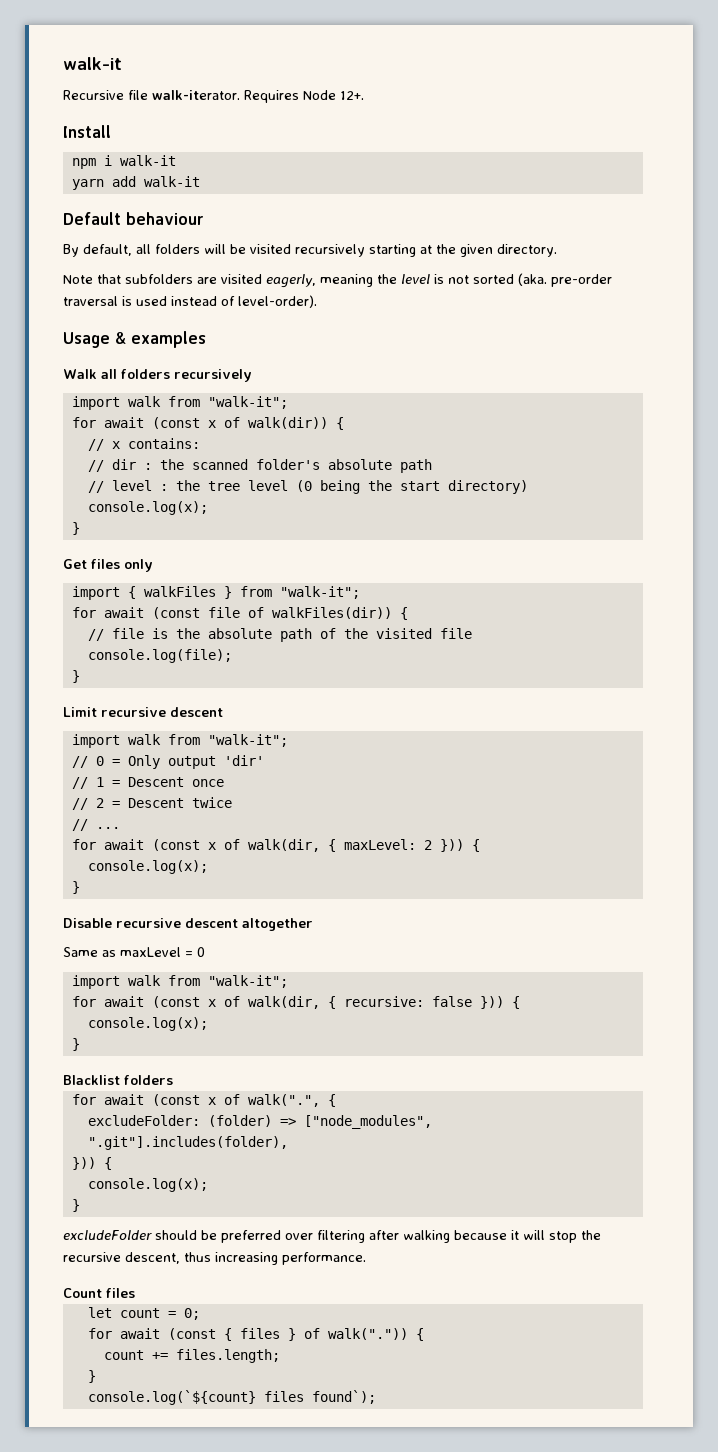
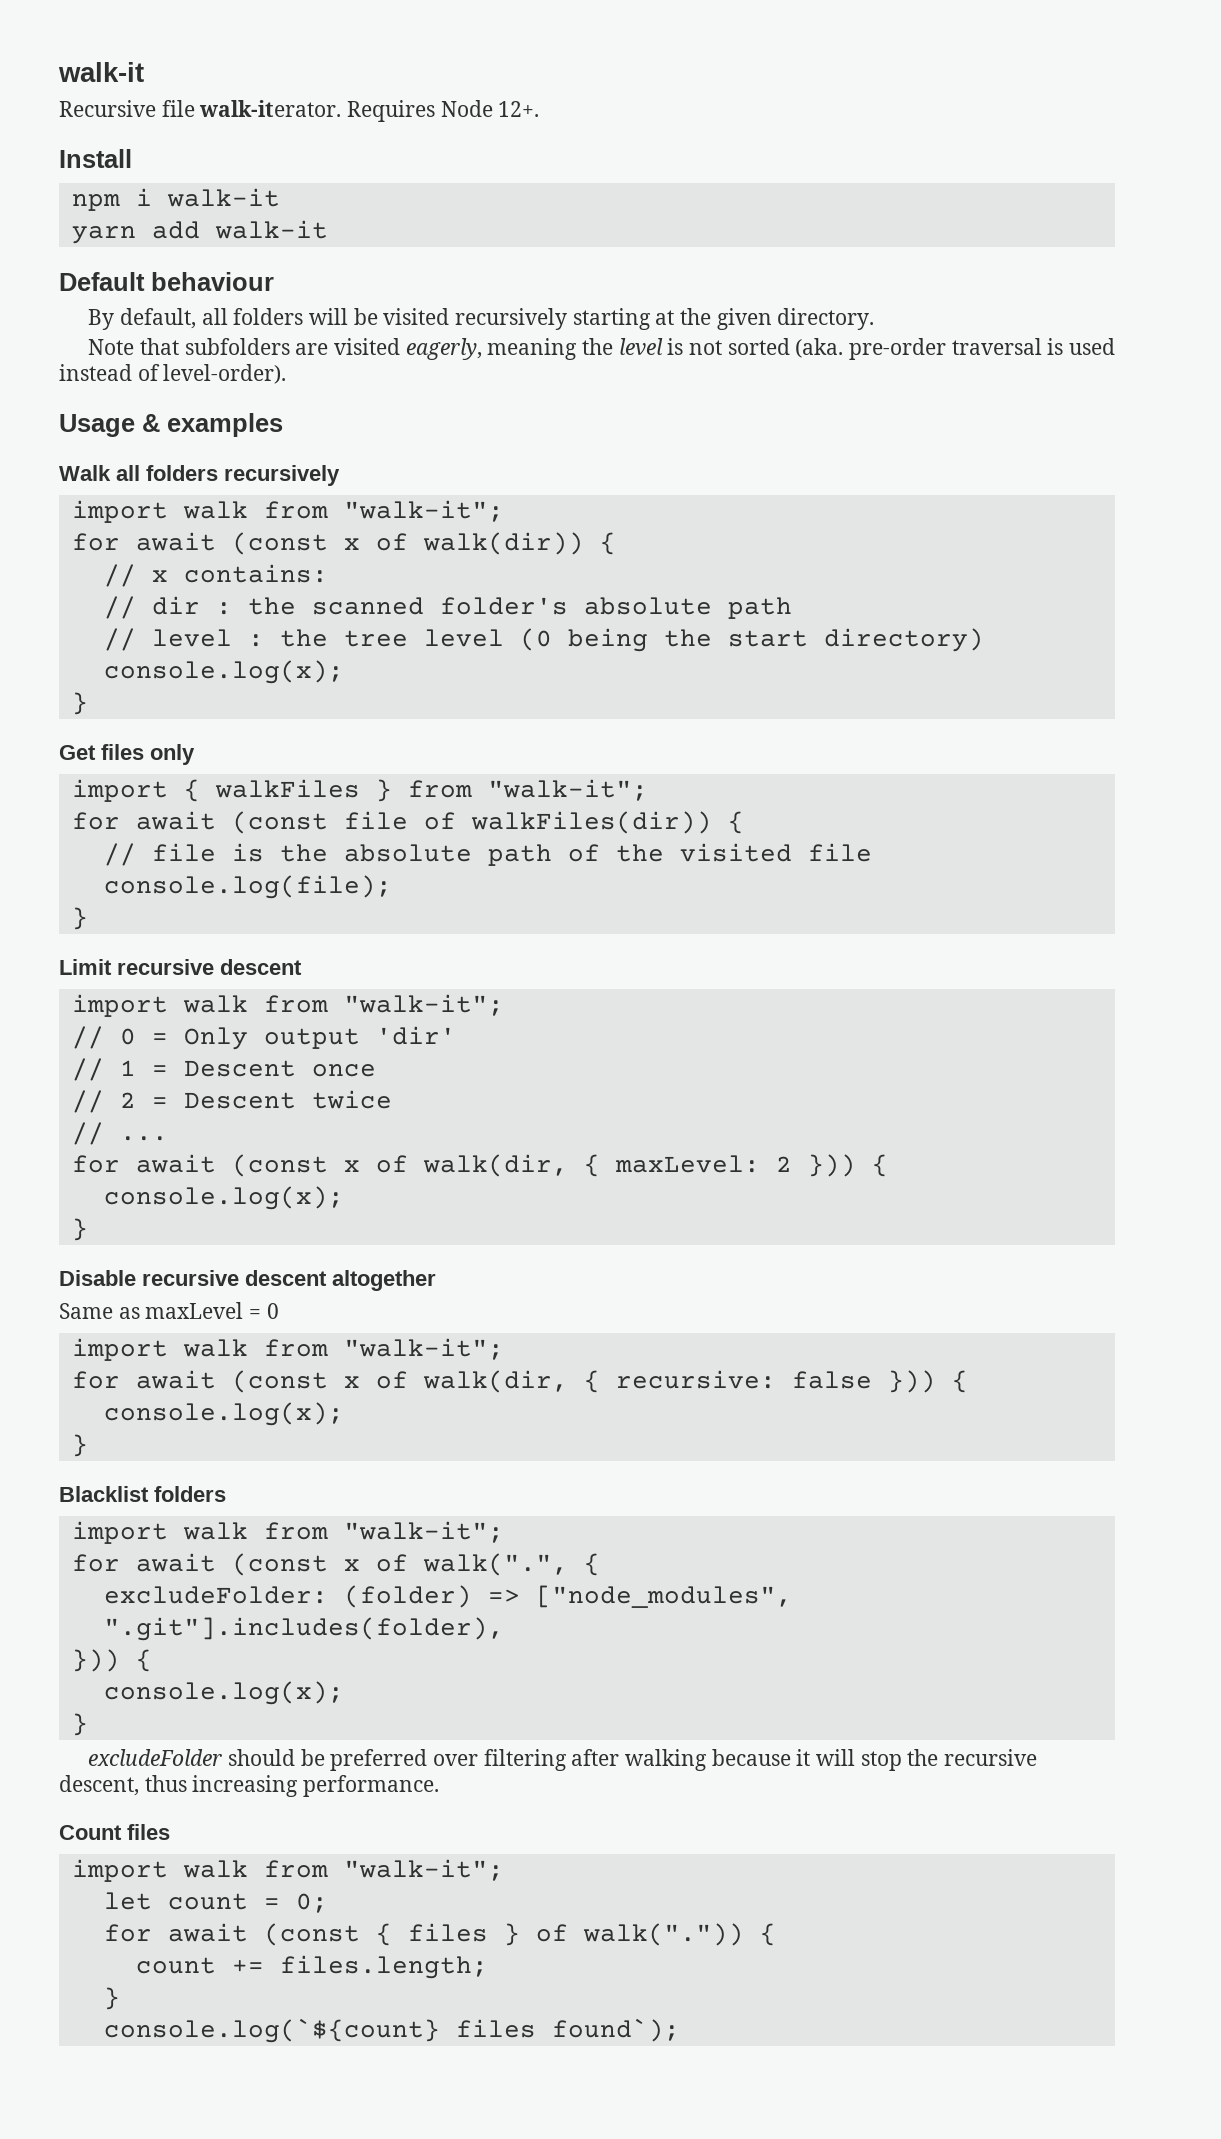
  Blacklist folders
+ import walk from "walk-it";
  Count files
+ import walk from "walk-it";

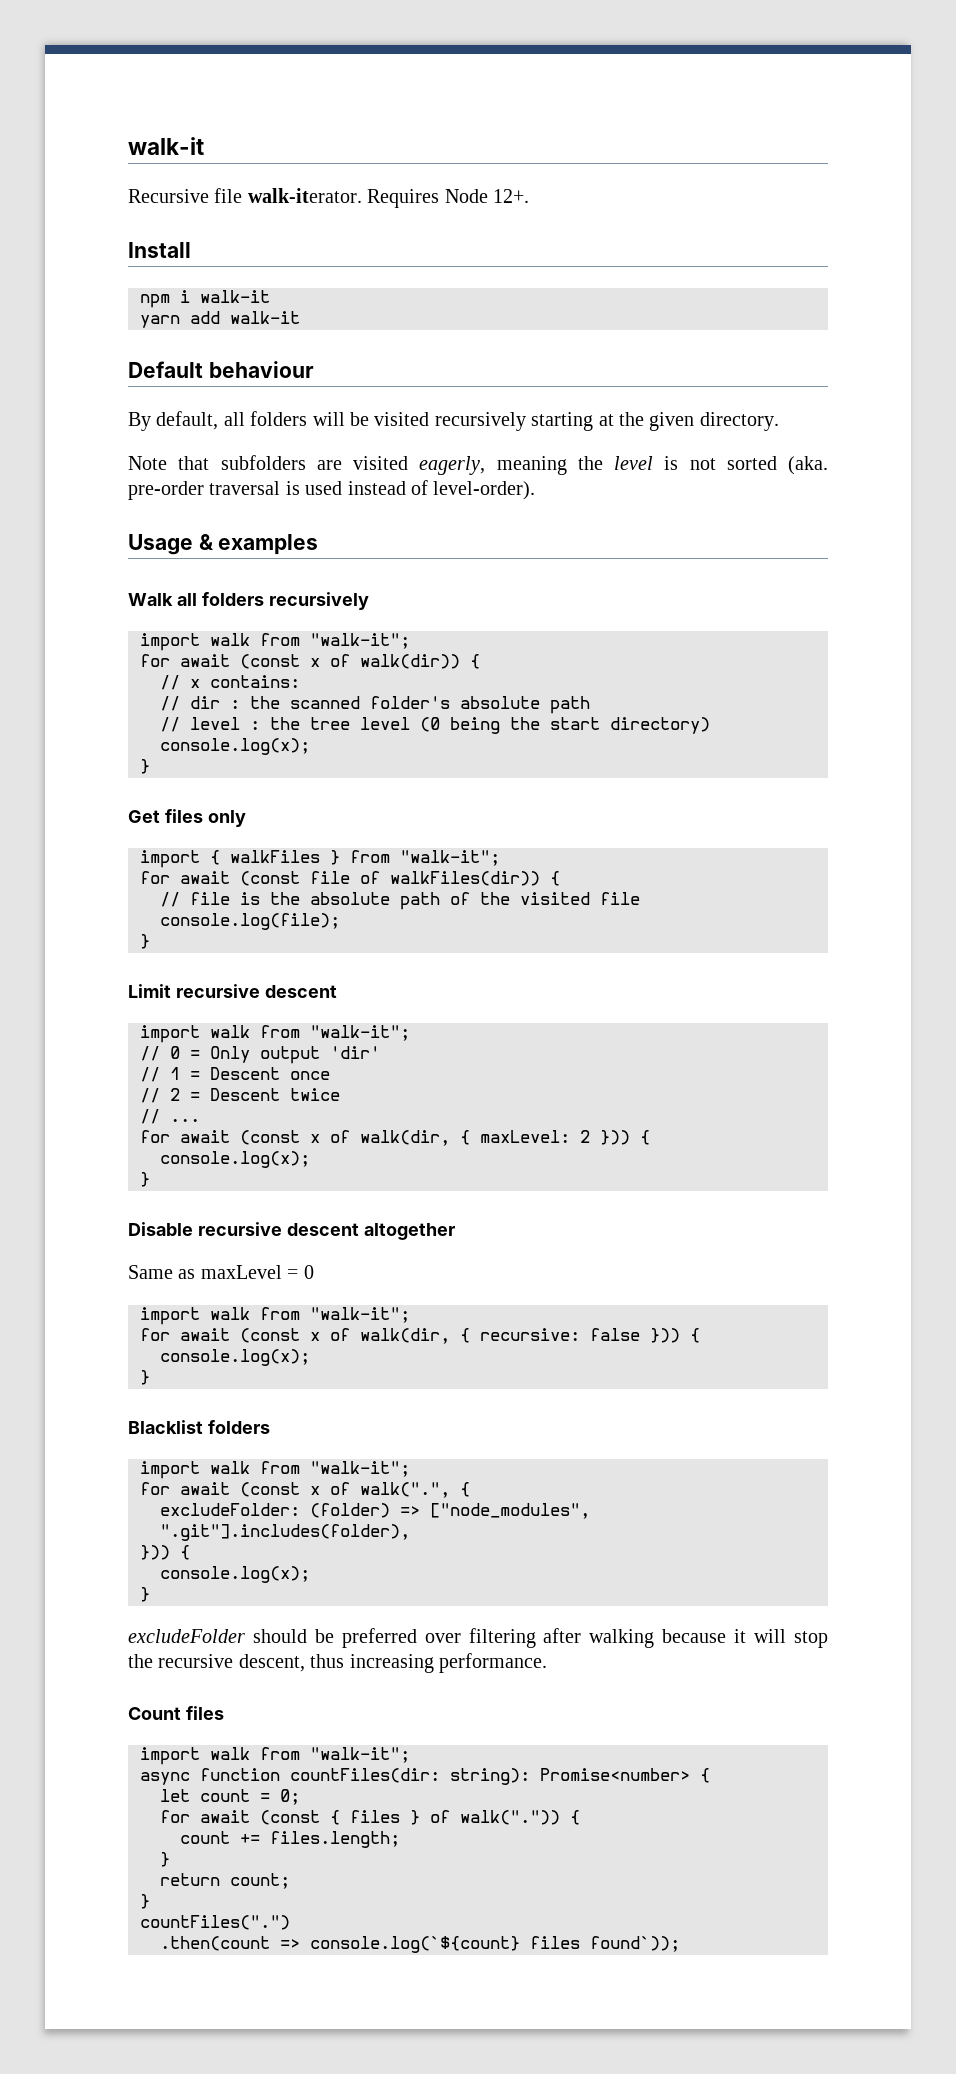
+ async function countFiles(dir: string): Promise<number> {
- console.log(`${count} files found`);
+ return count;
+ }
+ countFiles(".")
+ .then(count => console.log(`${count} files found`));

